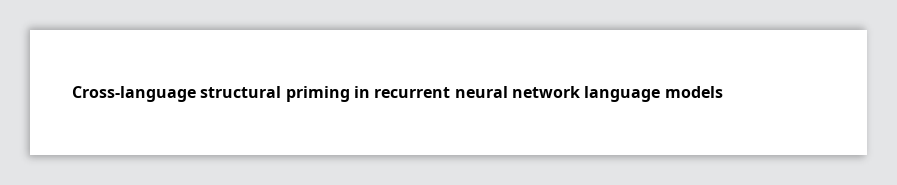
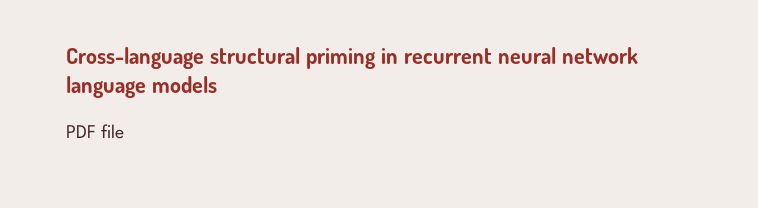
+ PDF file

